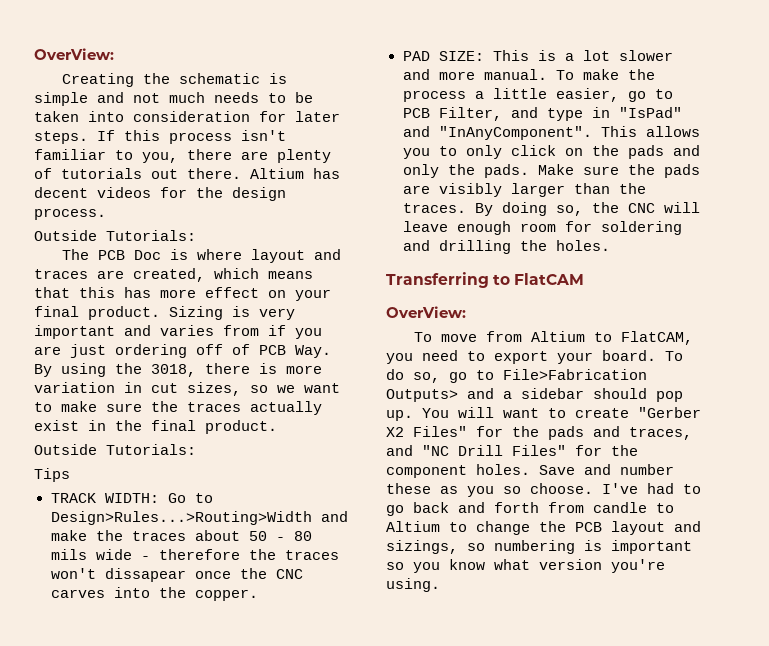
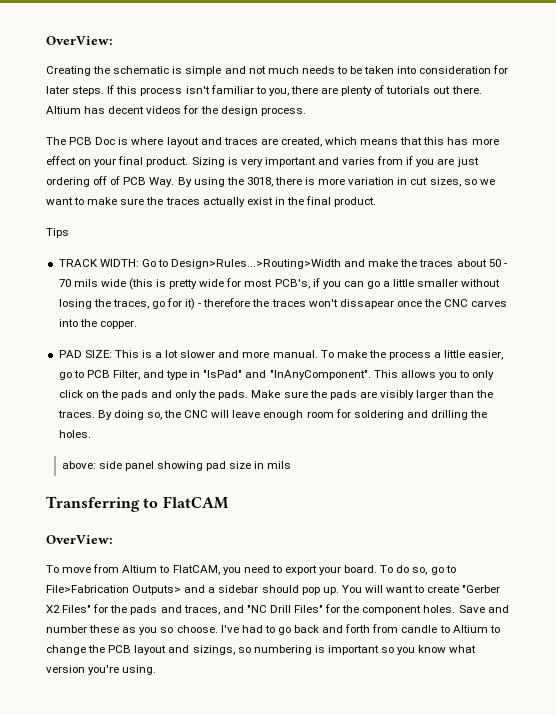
  Altium has decent videos for the design process.
- Outside Tutorials:
  Sizing is very important and varies from if you are just ordering off of PCB Way. By using the 3018, there is more variation in cut sizes, so we want to make sure the traces actually exist in the final product.
- Outside Tutorials:
- TRACK WIDTH: Go to Design>Rules...>Routing>Width and make the traces about 50 - 80 mils wide - therefore the traces won't dissapear once the CNC carves into the copper.
+ TRACK WIDTH: Go to Design>Rules...>Routing>Width and make the traces about 50 - 70 mils wide (this is pretty wide for most PCB's, if you can go a little smaller without losing the traces, go for it) - therefore the traces won't dissapear once the CNC carves into the copper.
+ above: side panel showing pad size in mils

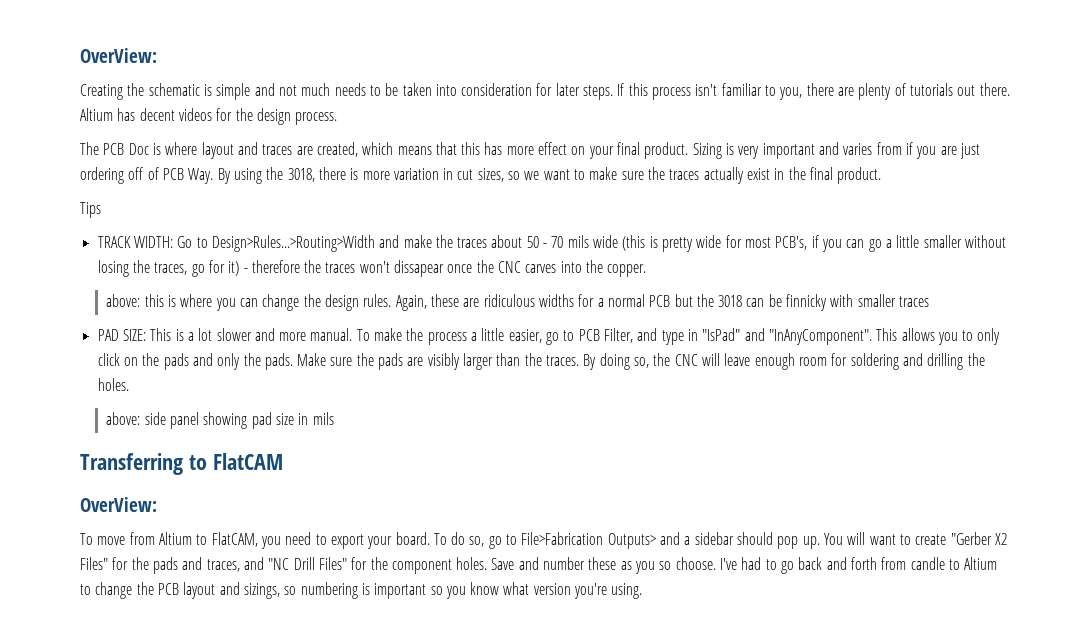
+ above: this is where you can change the design rules. Again, these are ridiculous widths for a normal PCB but the 3018 can be finnicky with smaller traces

